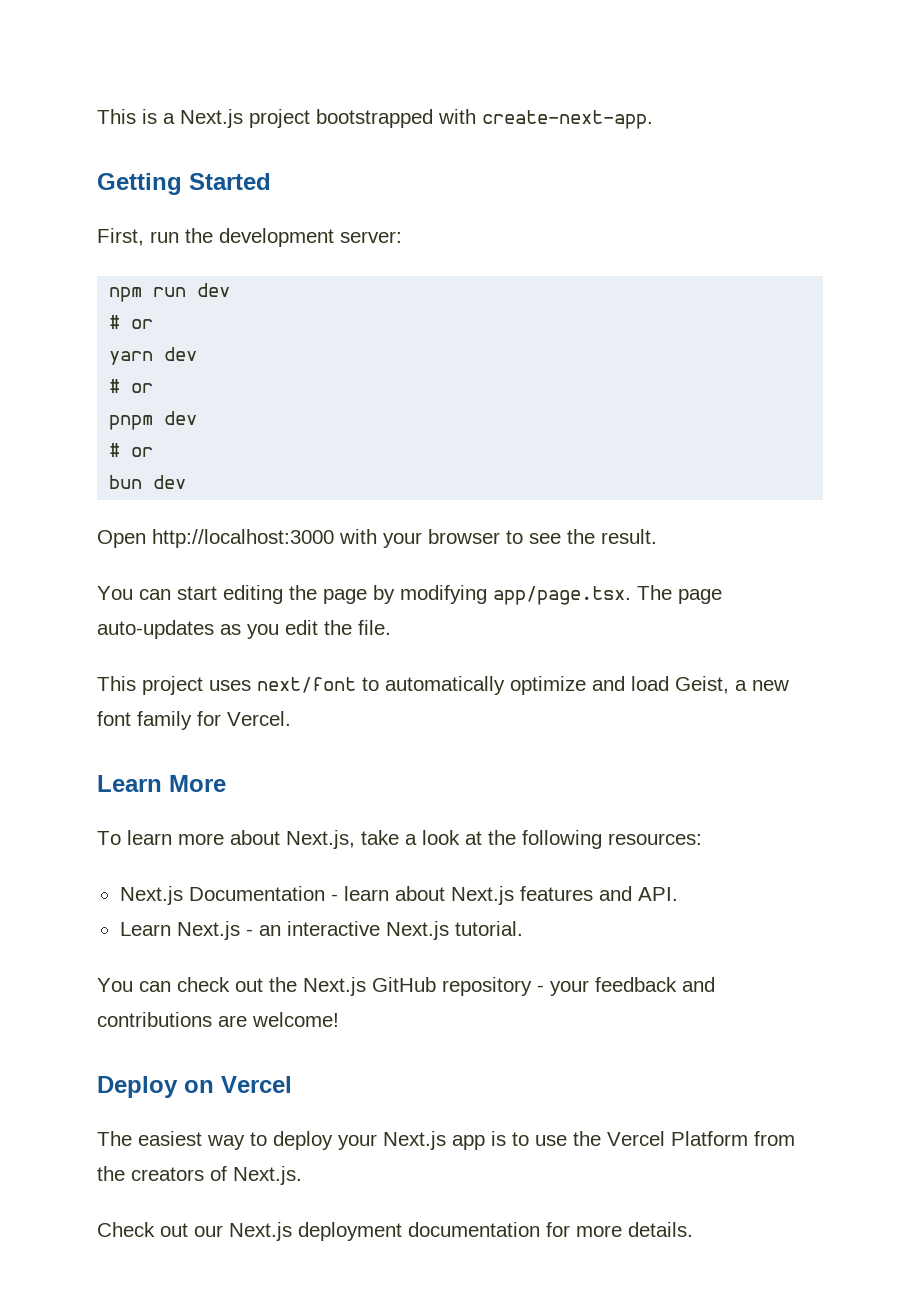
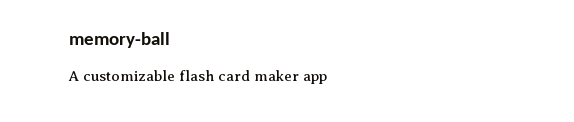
- This is a Next.js project bootstrapped with create-next-app.
- Getting Started
- First, run the development server:
- npm run dev
- # or
- yarn dev
- # or
- pnpm dev
- # or
- bun dev
- Open http://localhost:3000 with your browser to see the result.
- You can start editing the page by modifying app/page.tsx. The page auto-updates as you edit the file.
- This project uses next/font to automatically optimize and load Geist, a new font family for Vercel.
- Learn More
- To learn more about Next.js, take a look at the following resources:
- Next.js Documentation - learn about Next.js features and API.
- Learn Next.js - an interactive Next.js tutorial.
- You can check out the Next.js GitHub repository - your feedback and contributions are welcome!
- Deploy on Vercel
- The easiest way to deploy your Next.js app is to use the Vercel Platform from the creators of Next.js.
- Check out our Next.js deployment documentation for more details.
+ memory-ball
+ A customizable flash card maker app

